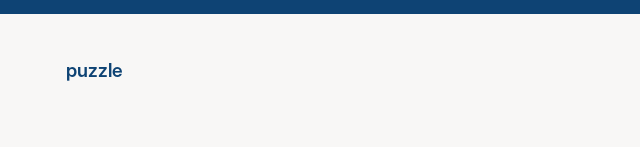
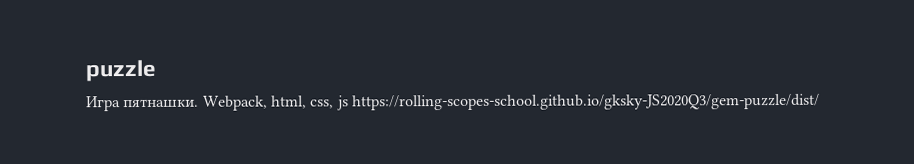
+ Игра пятнашки. Webpack, html, css, js https://rolling-scopes-school.github.io/gksky-JS2020Q3/gem-puzzle/dist/

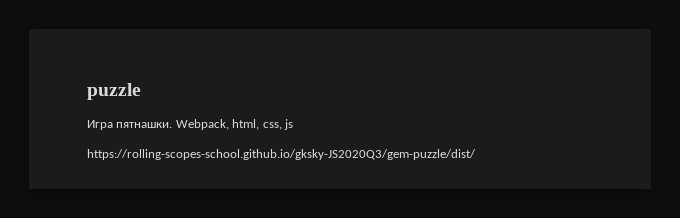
- Webpack, html, css, js https://rolling-scopes-school.github.io/gksky-JS2020Q3/gem-puzzle/dist/
+ Webpack, html, css, js
+ https://rolling-scopes-school.github.io/gksky-JS2020Q3/gem-puzzle/dist/

